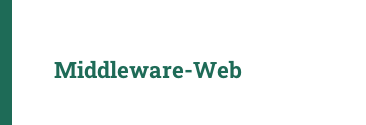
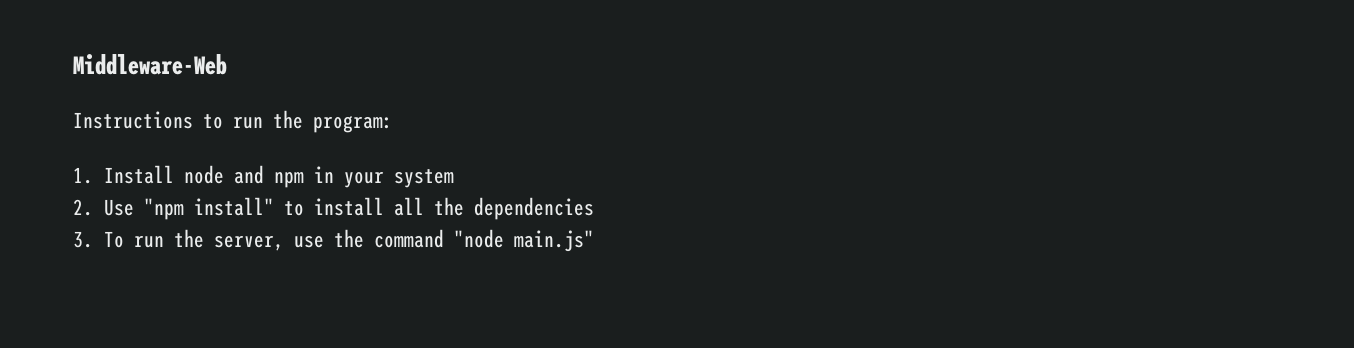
+ Instructions to run the program:
+ 1. Install node and npm in your system
+ 2. Use "npm install" to install all the dependencies
+ 3. To run the server, use the command "node main.js"

